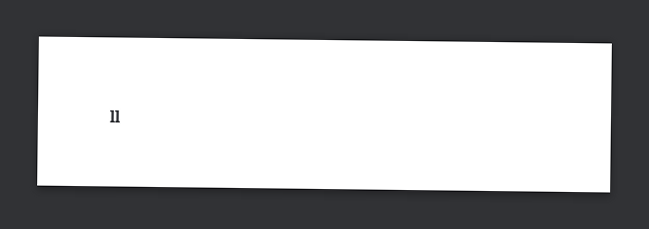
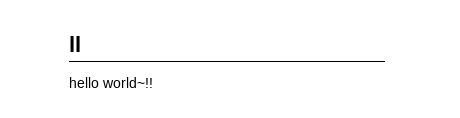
+ hello world~!!

